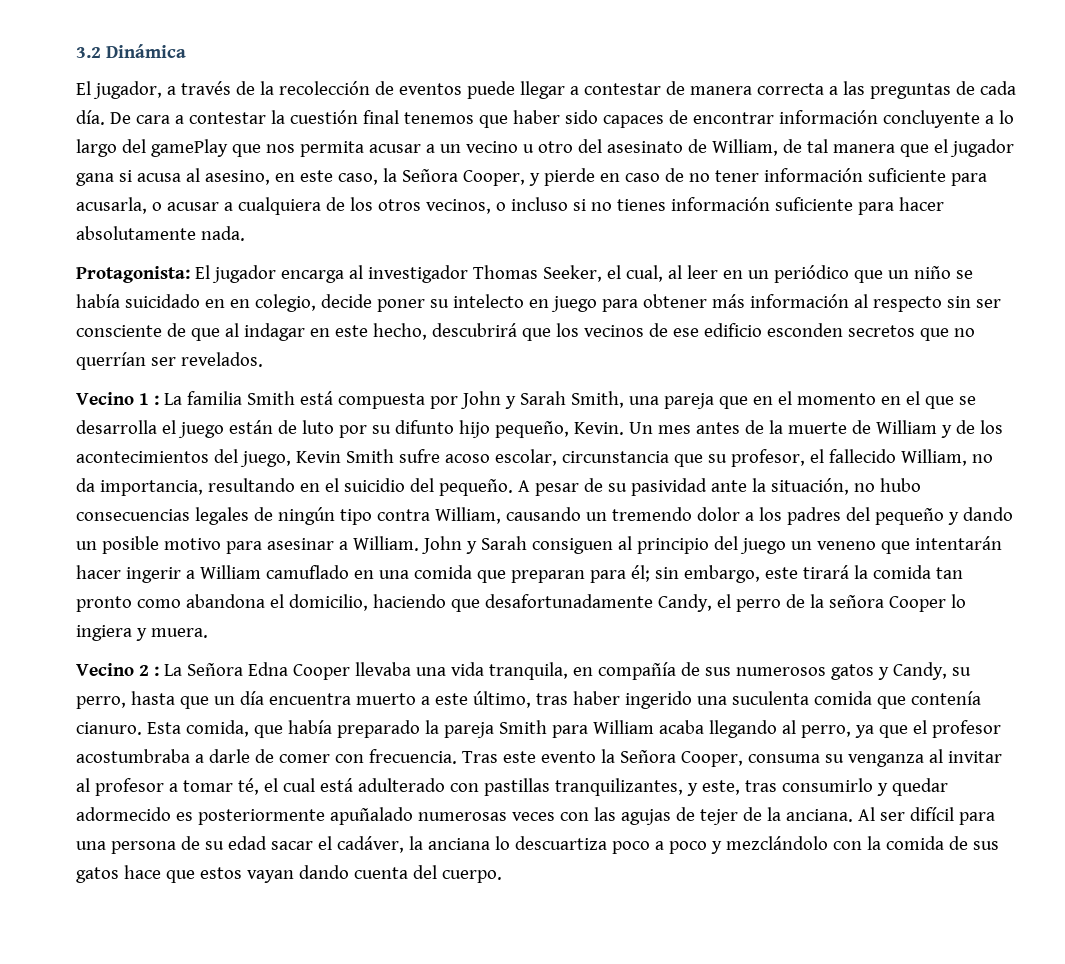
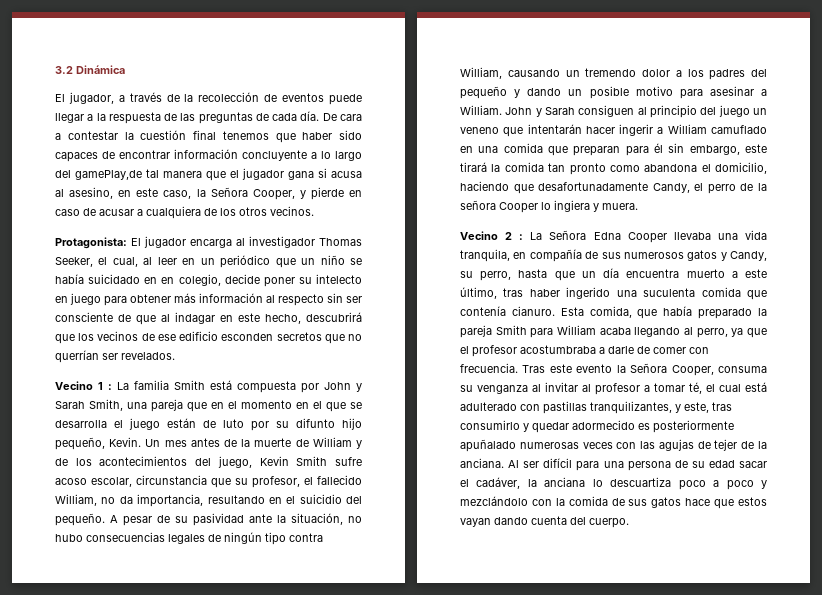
- El jugador, a través de la recolección de eventos puede llegar a contestar de manera correcta a las preguntas de cada día.
+ El jugador, a través de la recolección de eventos puede llegar a la respuesta de las preguntas de cada día.
- De cara a contestar la cuestión final tenemos que haber sido capaces de encontrar información concluyente a lo largo del gamePlay que nos permita acusar a un vecino u otro del asesinato de William, de tal manera que el jugador gana si acusa al asesino, en este caso, la Señora Cooper, y pierde en caso de no tener información suficiente para acusarla, o acusar a cualquiera de los otros vecinos, o incluso si no tienes información suficiente para hacer absolutamente nada.
+ De cara a contestar la cuestión final tenemos que haber sido capaces de encontrar información concluyente a lo largo del gamePlay,de tal manera que el jugador gana si acusa al asesino, en este caso, la Señora Cooper, y pierde en caso de acusar a cualquiera de los otros vecinos.
- John y Sarah consiguen al principio del juego un veneno que intentarán hacer ingerir a William camuflado en una comida que preparan para él; sin embargo, este tirará la comida tan pronto como abandona el domicilio, haciendo que desafortunadamente Candy, el perro de la señora Cooper lo ingiera y muera.
+ John y Sarah consiguen al principio del juego un veneno que intentarán hacer ingerir a William camuflado en una comida que preparan para él sin embargo, este tirará la comida tan pronto como abandona el domicilio, haciendo que desafortunadamente Candy, el perro de la señora Cooper lo ingiera y muera.

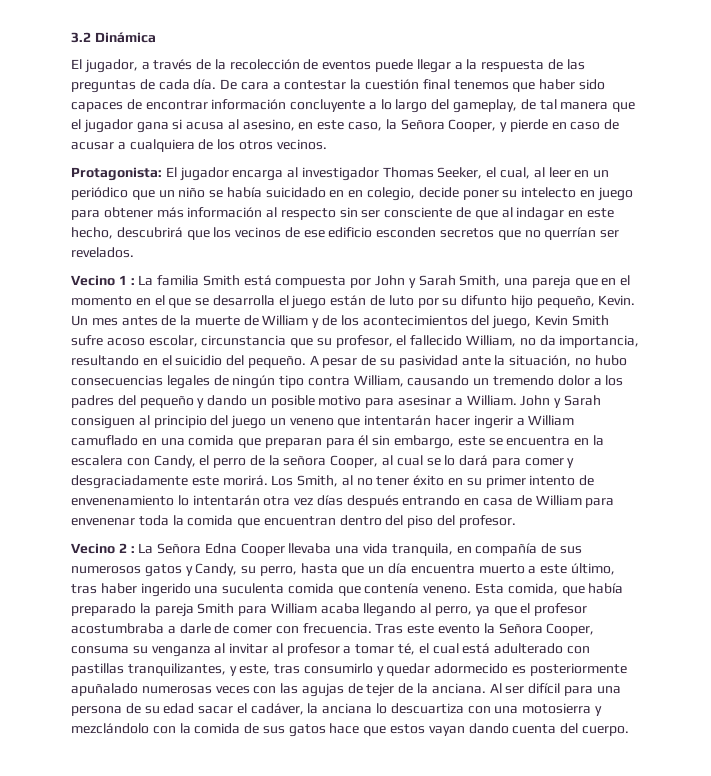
- De cara a contestar la cuestión final tenemos que haber sido capaces de encontrar información concluyente a lo largo del gamePlay,de tal manera que el jugador gana si acusa al asesino, en este caso, la Señora Cooper, y pierde en caso de acusar a cualquiera de los otros vecinos.
+ De cara a contestar la cuestión final tenemos que haber sido capaces de encontrar información concluyente a lo largo del gameplay, de tal manera que el jugador gana si acusa al asesino, en este caso, la Señora Cooper, y pierde en caso de acusar a cualquiera de los otros vecinos.
- John y Sarah consiguen al principio del juego un veneno que intentarán hacer ingerir a William camuflado en una comida que preparan para él sin embargo, este tirará la comida tan pronto como abandona el domicilio, haciendo que desafortunadamente Candy, el perro de la señora Cooper lo ingiera y muera.
+ John y Sarah consiguen al principio del juego un veneno que intentarán hacer ingerir a William camuflado en una comida que preparan para él sin embargo, este se encuentra en la escalera con Candy, el perro de la señora Cooper, al cual se lo dará para comer y desgraciadamente este morirá. Los Smith, al no tener éxito en su primer intento de envenenamiento lo intentarán otra vez días después entrando en casa de William para envenenar toda la comida que encuentran dentro del piso del profesor.
- Vecino 2 : La Señora Edna Cooper llevaba una vida tranquila, en compañía de sus numerosos gatos y Candy, su perro, hasta que un día encuentra muerto a este último, tras haber ingerido una suculenta comida que contenía cianuro.
+ Vecino 2 : La Señora Edna Cooper llevaba una vida tranquila, en compañía de sus numerosos gatos y Candy, su perro, hasta que un día encuentra muerto a este último, tras haber ingerido una suculenta comida que contenía veneno.
- Al ser difícil para una persona de su edad sacar el cadáver, la anciana lo descuartiza poco a poco y mezclándolo con la comida de sus gatos hace que estos vayan dando cuenta del cuerpo.
+ Al ser difícil para una persona de su edad sacar el cadáver, la anciana lo descuartiza con una motosierra y mezclándolo con la comida de sus gatos hace que estos vayan dando cuenta del cuerpo.

